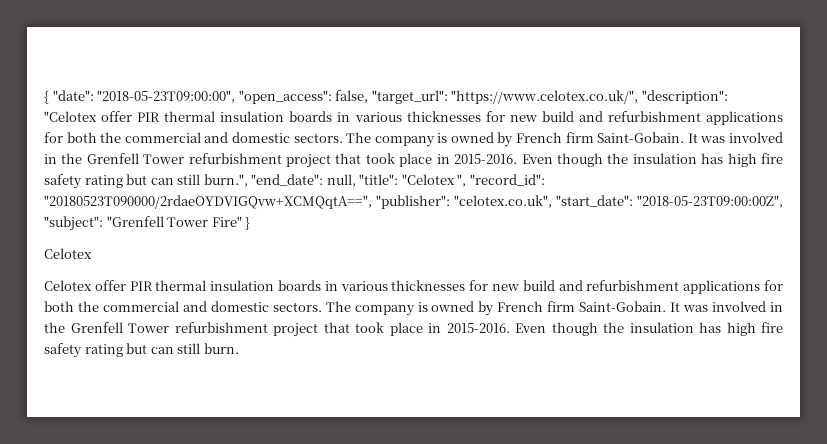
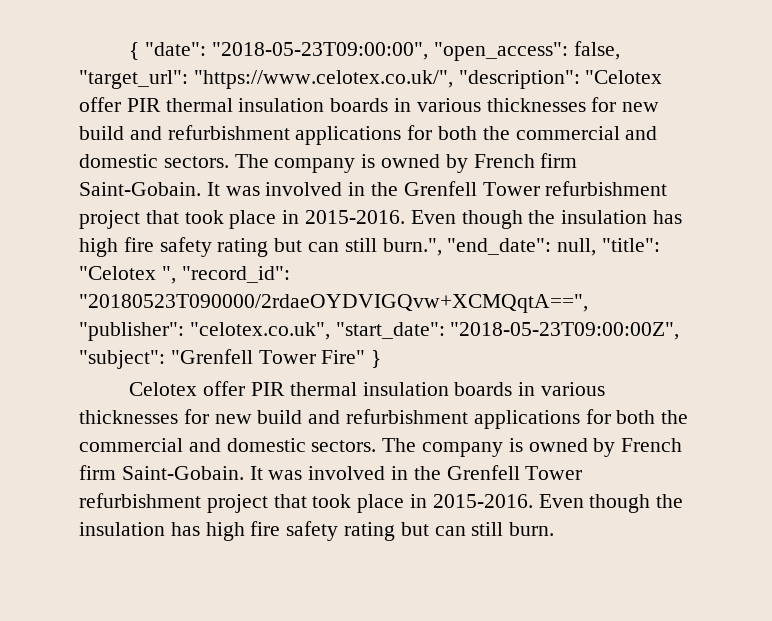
  Even though the insulation has high fire safety rating but can still burn.", "end_date": null, "title": "Celotex ", "record_id": "20180523T090000/2rdaeOYDVIGQvw+XCMQqtA==", "publisher": "celotex.co.uk", "start_date": "2018-05-23T09:00:00Z", "subject": "Grenfell Tower Fire" }
- Celotex

